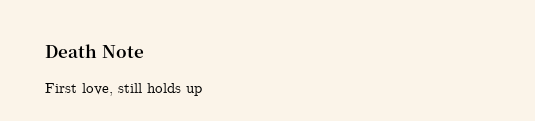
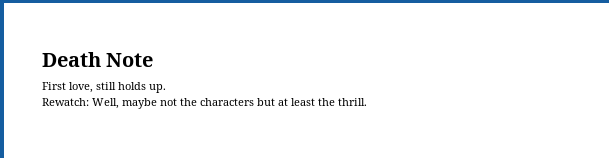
- First love, still holds up
+ First love, still holds up.
+ Rewatch: Well, maybe not the characters but at least the thrill.

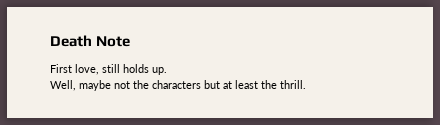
- Rewatch: Well, maybe not the characters but at least the thrill.
+ Well, maybe not the characters but at least the thrill.

